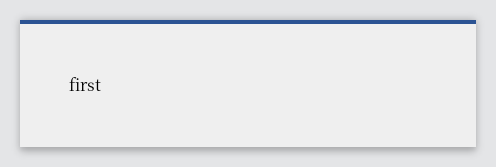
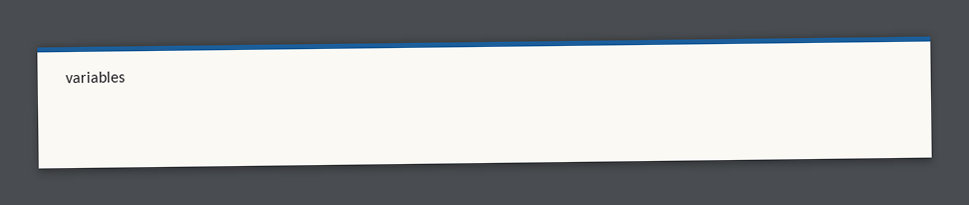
- first
+ variables

